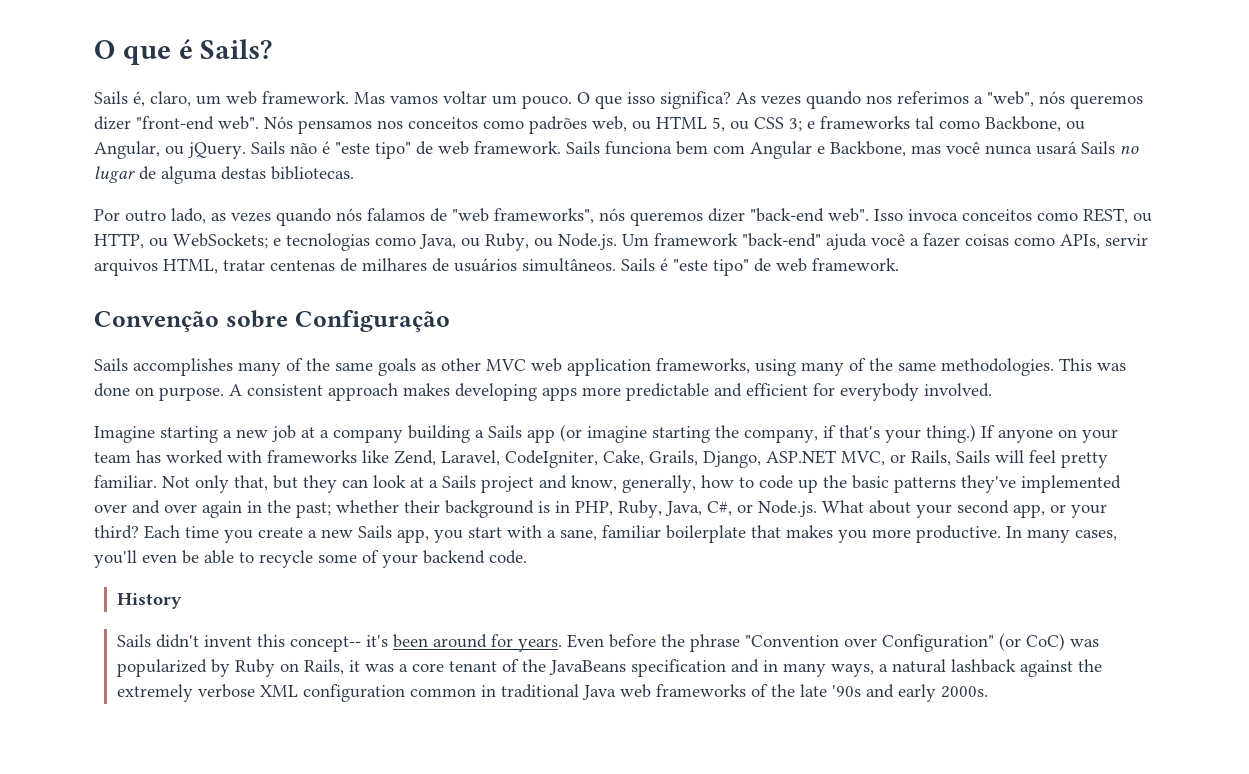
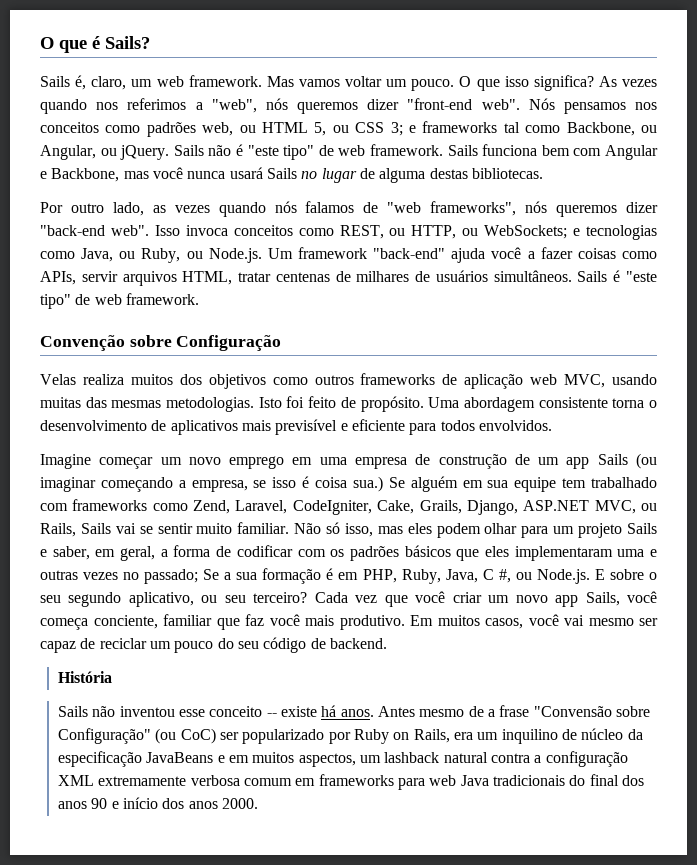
- Sails accomplishes many of the same goals as other MVC web application frameworks, using many of the same methodologies. This was done on purpose. A consistent approach makes developing apps more predictable and efficient for everybody involved.
- Imagine starting a new job at a company building a Sails app (or imagine starting the company, if that's your thing.) If anyone on your team has worked with frameworks like Zend, Laravel, CodeIgniter, Cake, Grails, Django, ASP.NET MVC, or Rails, Sails will feel pretty familiar. Not only that, but they can look at a Sails project and know, generally, how to code up the basic patterns they've implemented over and over again in the past; whether their background is in PHP, Ruby, Java, C#, or Node.js. What about your second app, or your third? Each time you create a new Sails app, you start with a sane, familiar boilerplate that makes you more productive. In many cases, you'll even be able to recycle some of your backend code.
- History
- Sails didn't invent this concept-- it's been around for years. Even before the phrase "Convention over Configuration" (or CoC) was popularized by Ruby on Rails, it was a core tenant of the JavaBeans specification and in many ways, a natural lashback against the extremely verbose XML configuration common in traditional Java web frameworks of the late '90s and early 2000s.
+ Velas realiza muitos dos objetivos como outros frameworks de aplicação web MVC, usando muitas das mesmas metodologias. Isto foi feito de propósito. Uma abordagem consistente torna o desenvolvimento de aplicativos mais previsível e eficiente para todos envolvidos.
+ Imagine começar um novo emprego em uma empresa de construção de um app Sails (ou imaginar começando a empresa, se isso é coisa sua.) Se alguém em sua equipe tem trabalhado com frameworks como Zend, Laravel, CodeIgniter, Cake, Grails, Django, ASP.NET MVC, ou Rails, Sails vai se sentir muito familiar. Não só isso, mas eles podem olhar para um projeto Sails e saber, em geral, a forma de codificar com os padrões básicos que eles implementaram uma e outras vezes no passado; Se a sua formação é em PHP, Ruby, Java, C #, ou Node.js. E sobre o seu segundo aplicativo, ou seu terceiro? Cada vez que você criar um novo app Sails, você começa conciente, familiar que faz você mais produtivo. Em muitos casos, você vai mesmo ser capaz de reciclar um pouco do seu código de backend.
+ História
+ Sails não inventou esse conceito -- existe há anos. Antes mesmo de a frase "Convensão sobre Configuração" (ou CoC) ser popularizado por Ruby on Rails, era um inquilino de núcleo da especificação JavaBeans e em muitos aspectos, um lashback natural contra a configuração XML extremamente verbosa comum em frameworks para web Java tradicionais do final dos anos 90 e início dos anos 2000.

